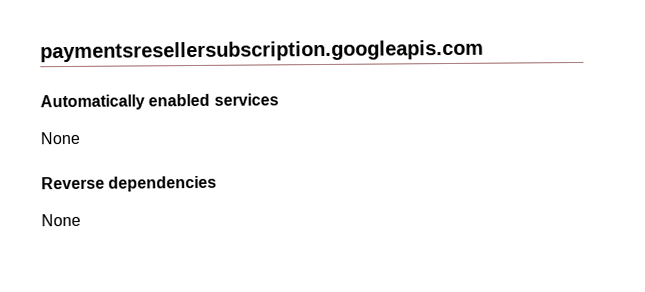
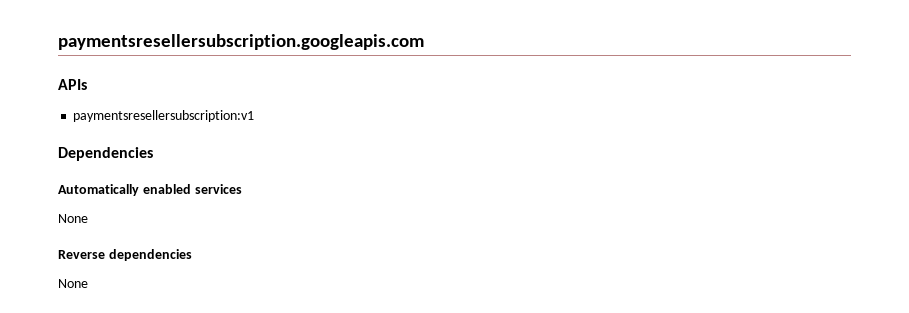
+ APIs
+ paymentsresellersubscription:v1
+ Dependencies

